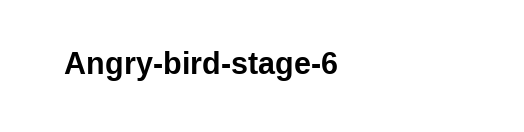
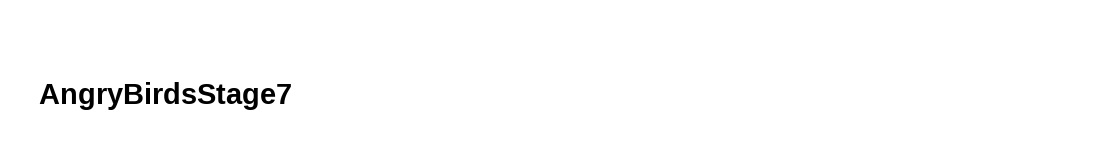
- Angry-bird-stage-6
+ AngryBirdsStage7

